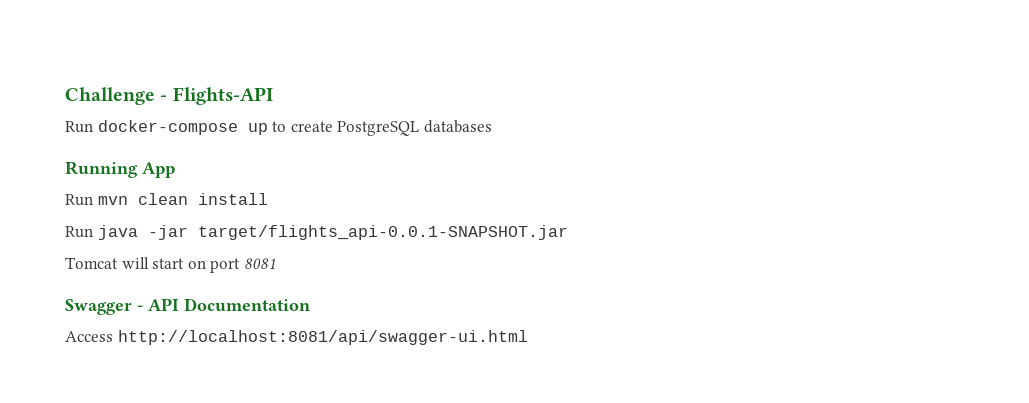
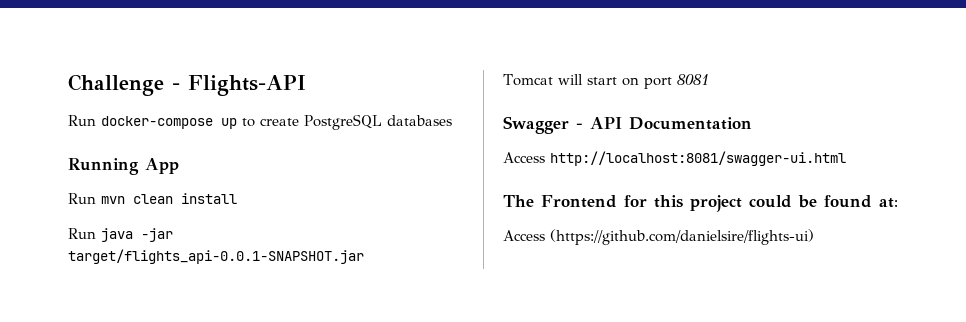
- Access http://localhost:8081/api/swagger-ui.html
+ Access http://localhost:8081/swagger-ui.html
+ The Frontend for this project could be found at:
+ Access (https://github.com/danielsire/flights-ui)

